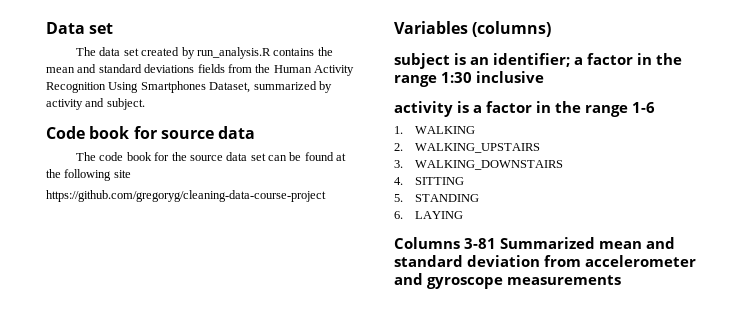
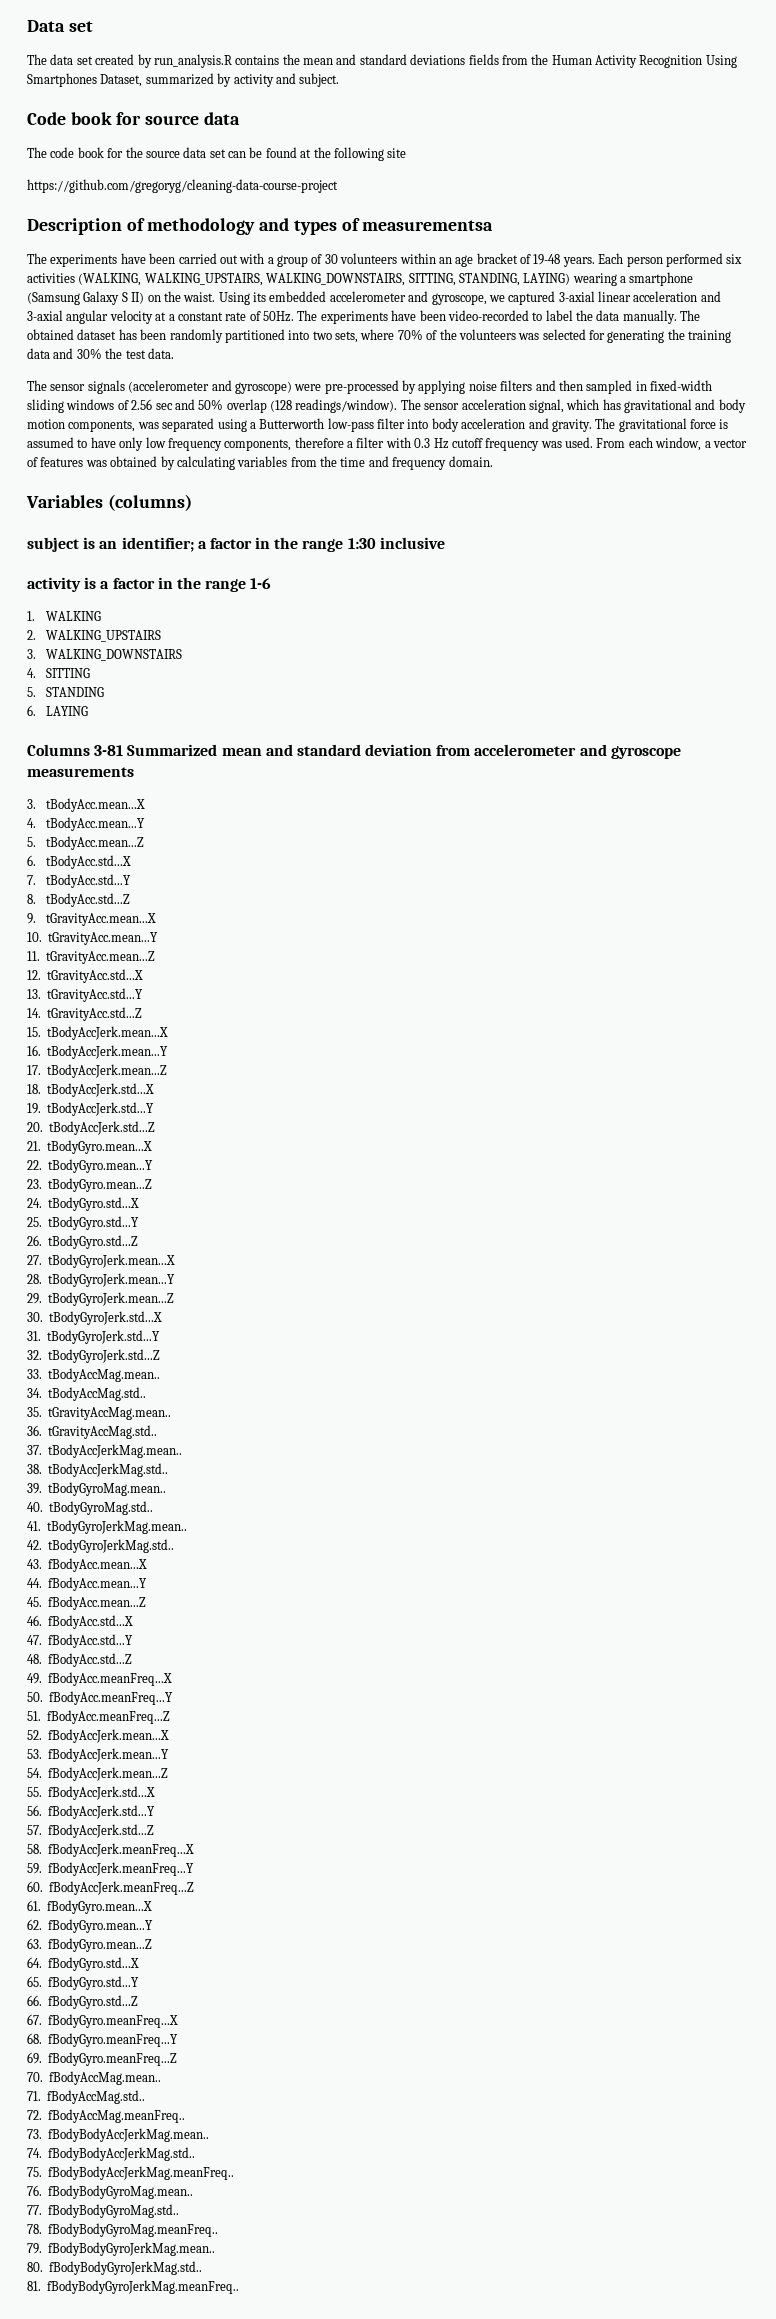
+ Description of methodology and types of measurementsa
+ The experiments have been carried out with a group of 30 volunteers within an age bracket of 19-48 years. Each person performed six activities (WALKING, WALKING_UPSTAIRS, WALKING_DOWNSTAIRS, SITTING, STANDING, LAYING) wearing a smartphone (Samsung Galaxy S II) on the waist. Using its embedded accelerometer and gyroscope, we captured 3-axial linear acceleration and 3-axial angular velocity at a constant rate of 50Hz. The experiments have been video-recorded to label the data manually. The obtained dataset has been randomly partitioned into two sets, where 70% of the volunteers was selected for generating the training data and 30% the test data.
+ The sensor signals (accelerometer and gyroscope) were pre-processed by applying noise filters and then sampled in fixed-width sliding windows of 2.56 sec and 50% overlap (128 readings/window). The sensor acceleration signal, which has gravitational and body motion components, was separated using a Butterworth low-pass filter into body acceleration and gravity. The gravitational force is assumed to have only low frequency components, therefore a filter with 0.3 Hz cutoff frequency was used. From each window, a vector of features was obtained by calculating variables from the time and frequency domain.
+ 3. tBodyAcc.mean...X
+ 4. tBodyAcc.mean...Y
+ 5. tBodyAcc.mean...Z
+ 6. tBodyAcc.std...X
+ 7. tBodyAcc.std...Y
+ 8. tBodyAcc.std...Z
+ 9. tGravityAcc.mean...X
+ 10. tGravityAcc.mean...Y
+ 11. tGravityAcc.mean...Z
+ 12. tGravityAcc.std...X
+ 13. tGravityAcc.std...Y
+ 14. tGravityAcc.std...Z
+ 15. tBodyAccJerk.mean...X
+ 16. tBodyAccJerk.mean...Y
+ 17. tBodyAccJerk.mean...Z
+ 18. tBodyAccJerk.std...X
+ 19. tBodyAccJerk.std...Y
+ 20. tBodyAccJerk.std...Z
+ 21. tBodyGyro.mean...X
+ 22. tBodyGyro.mean...Y
+ 23. tBodyGyro.mean...Z
+ 24. tBodyGyro.std...X
+ 25. tBodyGyro.std...Y
+ 26. tBodyGyro.std...Z
+ 27. tBodyGyroJerk.mean...X
+ 28. tBodyGyroJerk.mean...Y
+ 29. tBodyGyroJerk.mean...Z
+ 30. tBodyGyroJerk.std...X
+ 31. tBodyGyroJerk.std...Y
+ 32. tBodyGyroJerk.std...Z
+ 33. tBodyAccMag.mean..
+ 34. tBodyAccMag.std..
+ 35. tGravityAccMag.mean..
+ 36. tGravityAccMag.std..
+ 37. tBodyAccJerkMag.mean..
+ 38. tBodyAccJerkMag.std..
+ 39. tBodyGyroMag.mean..
+ 40. tBodyGyroMag.std..
+ 41. tBodyGyroJerkMag.mean..
+ 42. tBodyGyroJerkMag.std..
+ 43. fBodyAcc.mean...X
+ 44. fBodyAcc.mean...Y
+ 45. fBodyAcc.mean...Z
+ 46. fBodyAcc.std...X
+ 47. fBodyAcc.std...Y
+ 48. fBodyAcc.std...Z
+ 49. fBodyAcc.meanFreq...X
+ 50. fBodyAcc.meanFreq...Y
+ 51. fBodyAcc.meanFreq...Z
+ 52. fBodyAccJerk.mean...X
+ 53. fBodyAccJerk.mean...Y
+ 54. fBodyAccJerk.mean...Z
+ 55. fBodyAccJerk.std...X
+ 56. fBodyAccJerk.std...Y
+ 57. fBodyAccJerk.std...Z
+ 58. fBodyAccJerk.meanFreq...X
+ 59. fBodyAccJerk.meanFreq...Y
+ 60. fBodyAccJerk.meanFreq...Z
+ 61. fBodyGyro.mean...X
+ 62. fBodyGyro.mean...Y
+ 63. fBodyGyro.mean...Z
+ 64. fBodyGyro.std...X
+ 65. fBodyGyro.std...Y
+ 66. fBodyGyro.std...Z
+ 67. fBodyGyro.meanFreq...X
+ 68. fBodyGyro.meanFreq...Y
+ 69. fBodyGyro.meanFreq...Z
+ 70. fBodyAccMag.mean..
+ 71. fBodyAccMag.std..
+ 72. fBodyAccMag.meanFreq..
+ 73. fBodyBodyAccJerkMag.mean..
+ 74. fBodyBodyAccJerkMag.std..
+ 75. fBodyBodyAccJerkMag.meanFreq..
+ 76. fBodyBodyGyroMag.mean..
+ 77. fBodyBodyGyroMag.std..
+ 78. fBodyBodyGyroMag.meanFreq..
+ 79. fBodyBodyGyroJerkMag.mean..
+ 80. fBodyBodyGyroJerkMag.std..
+ 81. fBodyBodyGyroJerkMag.meanFreq..

